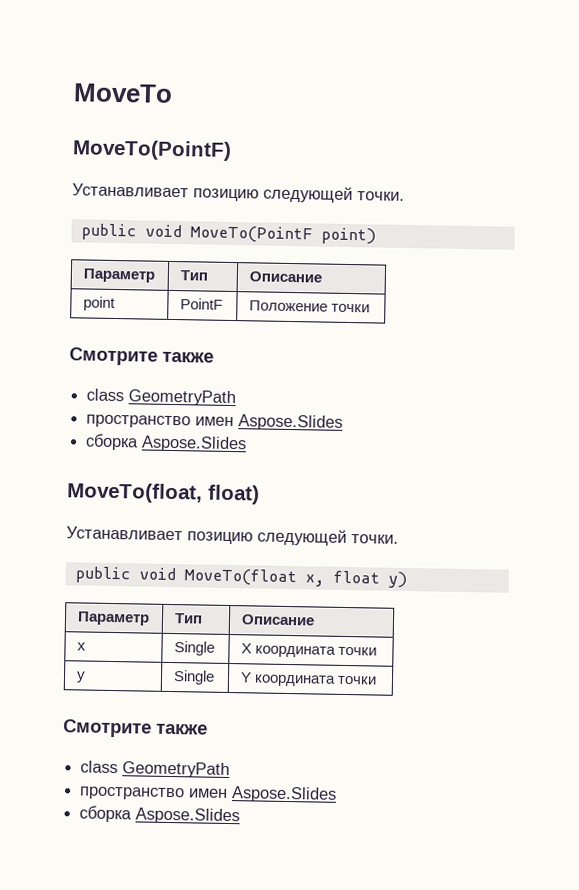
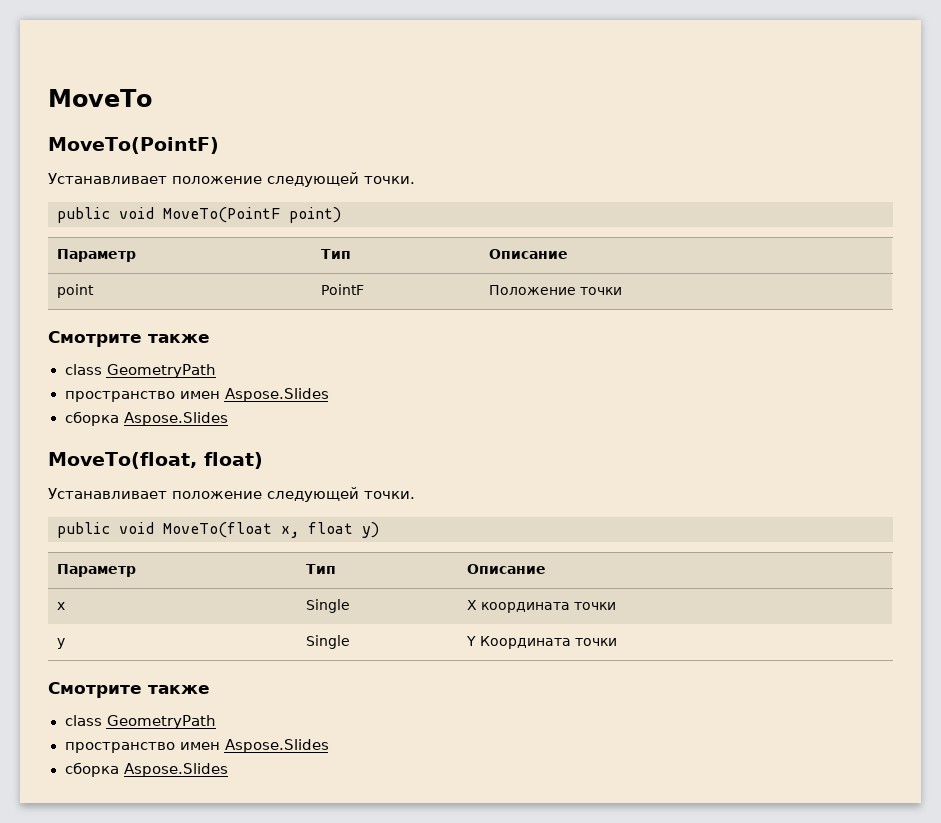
  MoveTo(PointF)
- Устанавливает позицию следующей точки.
+ Устанавливает положение следующей точки.
  MoveTo(float, float)
- Устанавливает позицию следующей точки.
+ Устанавливает положение следующей точки.
- y | Single | Y координата точки
+ y | Single | Y Координата точки

